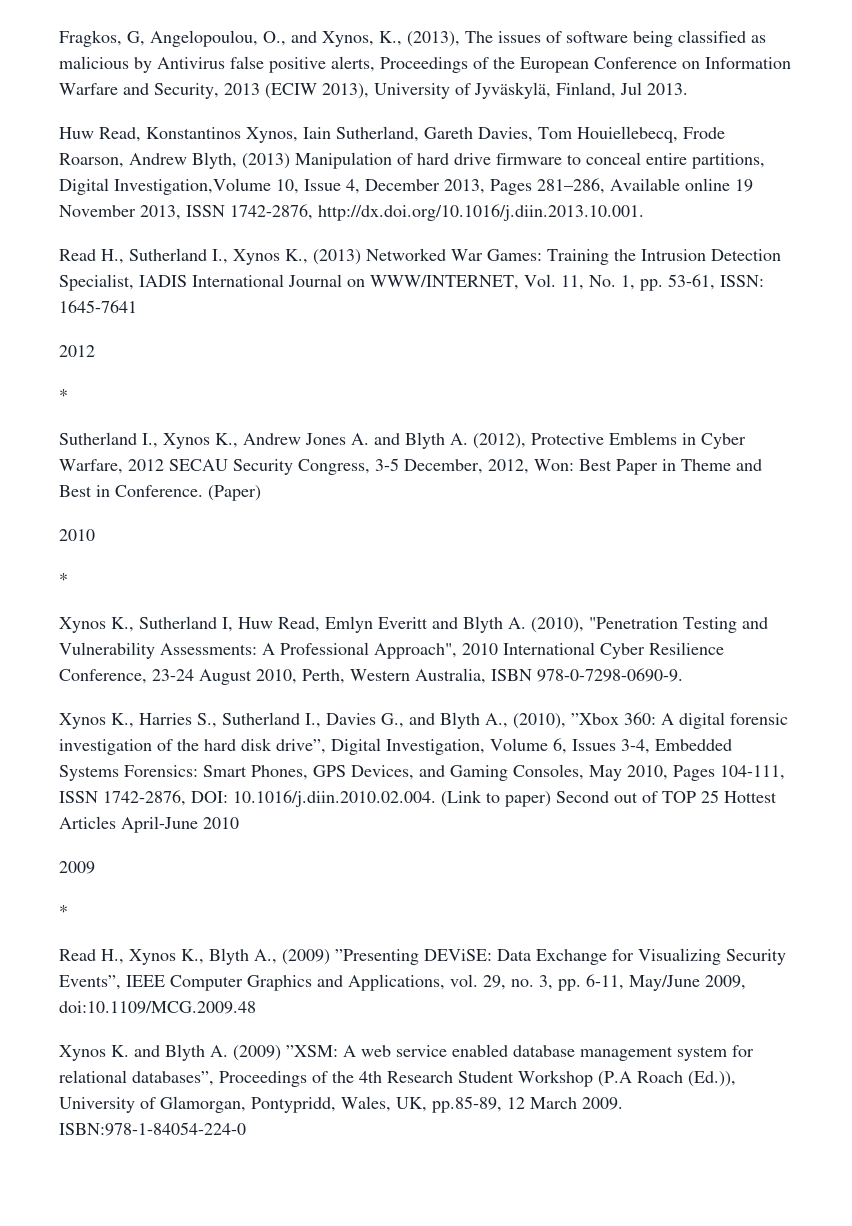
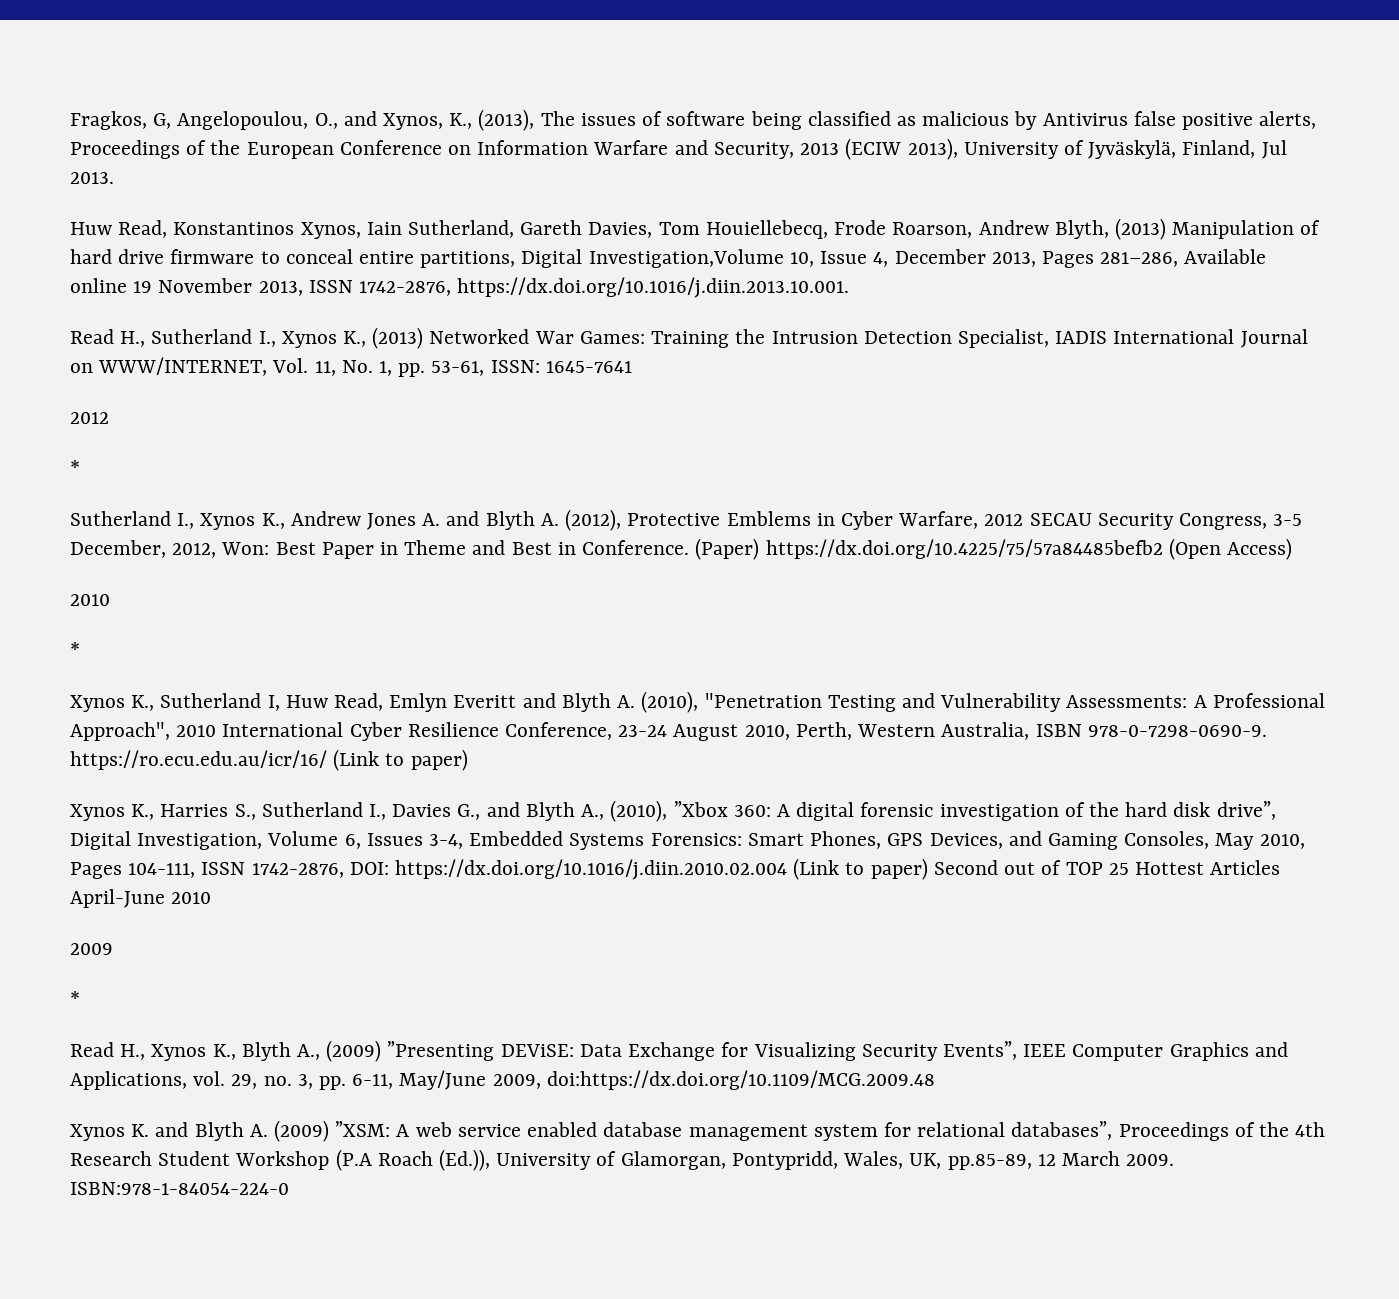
- Huw Read, Konstantinos Xynos, Iain Sutherland, Gareth Davies, Tom Houiellebecq, Frode Roarson, Andrew Blyth, (2013) Manipulation of hard drive firmware to conceal entire partitions, Digital Investigation,Volume 10, Issue 4, December 2013, Pages 281–286, Available online 19 November 2013, ISSN 1742-2876, http://dx.doi.org/10.1016/j.diin.2013.10.001.
+ Huw Read, Konstantinos Xynos, Iain Sutherland, Gareth Davies, Tom Houiellebecq, Frode Roarson, Andrew Blyth, (2013) Manipulation of hard drive firmware to conceal entire partitions, Digital Investigation,Volume 10, Issue 4, December 2013, Pages 281–286, Available online 19 November 2013, ISSN 1742-2876, https://dx.doi.org/10.1016/j.diin.2013.10.001.
- (Paper)
+ (Paper) https://dx.doi.org/10.4225/75/57a84485befb2 (Open Access)
- Xynos K., Sutherland I, Huw Read, Emlyn Everitt and Blyth A. (2010), "Penetration Testing and Vulnerability Assessments: A Professional Approach", 2010 International Cyber Resilience Conference, 23-24 August 2010, Perth, Western Australia, ISBN 978-0-7298-0690-9.
+ Xynos K., Sutherland I, Huw Read, Emlyn Everitt and Blyth A. (2010), "Penetration Testing and Vulnerability Assessments: A Professional Approach", 2010 International Cyber Resilience Conference, 23-24 August 2010, Perth, Western Australia, ISBN 978-0-7298-0690-9. https://ro.ecu.edu.au/icr/16/ (Link to paper)
- Xynos K., Harries S., Sutherland I., Davies G., and Blyth A., (2010), ”Xbox 360: A digital forensic investigation of the hard disk drive”, Digital Investigation, Volume 6, Issues 3-4, Embedded Systems Forensics: Smart Phones, GPS Devices, and Gaming Consoles, May 2010, Pages 104-111, ISSN 1742-2876, DOI: 10.1016/j.diin.2010.02.004. (Link to paper) Second out of TOP 25 Hottest Articles April-June 2010
+ Xynos K., Harries S., Sutherland I., Davies G., and Blyth A., (2010), ”Xbox 360: A digital forensic investigation of the hard disk drive”, Digital Investigation, Volume 6, Issues 3-4, Embedded Systems Forensics: Smart Phones, GPS Devices, and Gaming Consoles, May 2010, Pages 104-111, ISSN 1742-2876, DOI: https://dx.doi.org/10.1016/j.diin.2010.02.004 (Link to paper) Second out of TOP 25 Hottest Articles April-June 2010
- Read H., Xynos K., Blyth A., (2009) ”Presenting DEViSE: Data Exchange for Visualizing Security Events”, IEEE Computer Graphics and Applications, vol. 29, no. 3, pp. 6-11, May/June 2009, doi:10.1109/MCG.2009.48
+ Read H., Xynos K., Blyth A., (2009) ”Presenting DEViSE: Data Exchange for Visualizing Security Events”, IEEE Computer Graphics and Applications, vol. 29, no. 3, pp. 6-11, May/June 2009, doi:https://dx.doi.org/10.1109/MCG.2009.48

